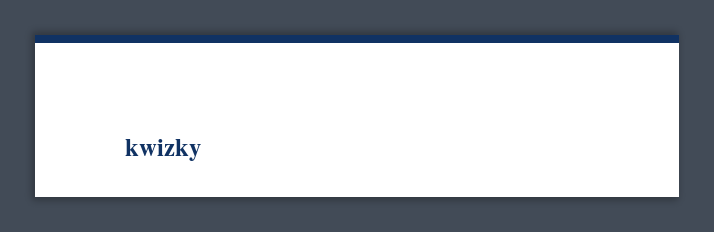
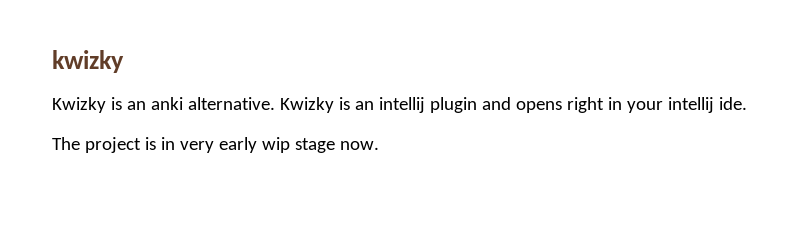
+ Kwizky is an anki alternative. Kwizky is an intellij plugin and opens right in your intellij ide.
+ The project is in very early wip stage now.

